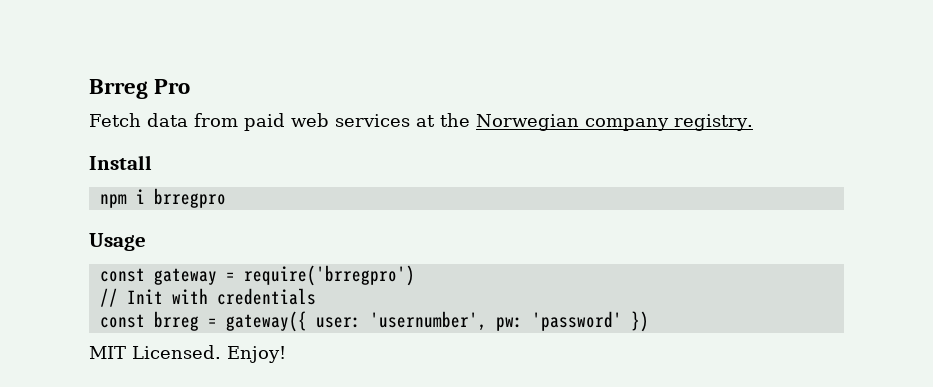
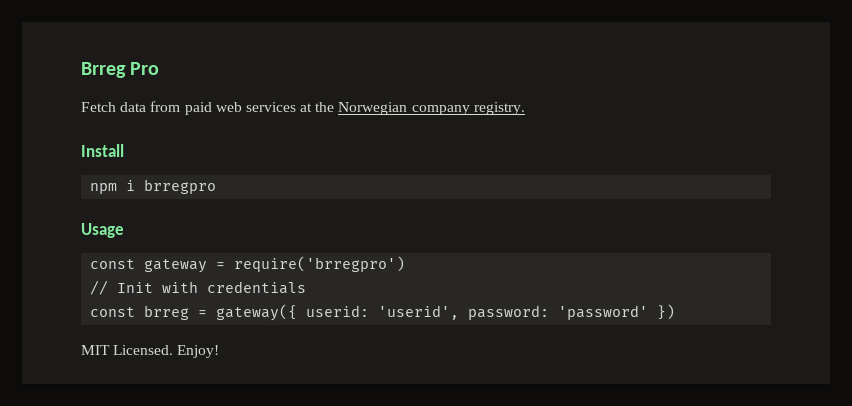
- const brreg = gateway({ user: 'usernumber', pw: 'password' })
+ const brreg = gateway({ userid: 'userid', password: 'password' })

